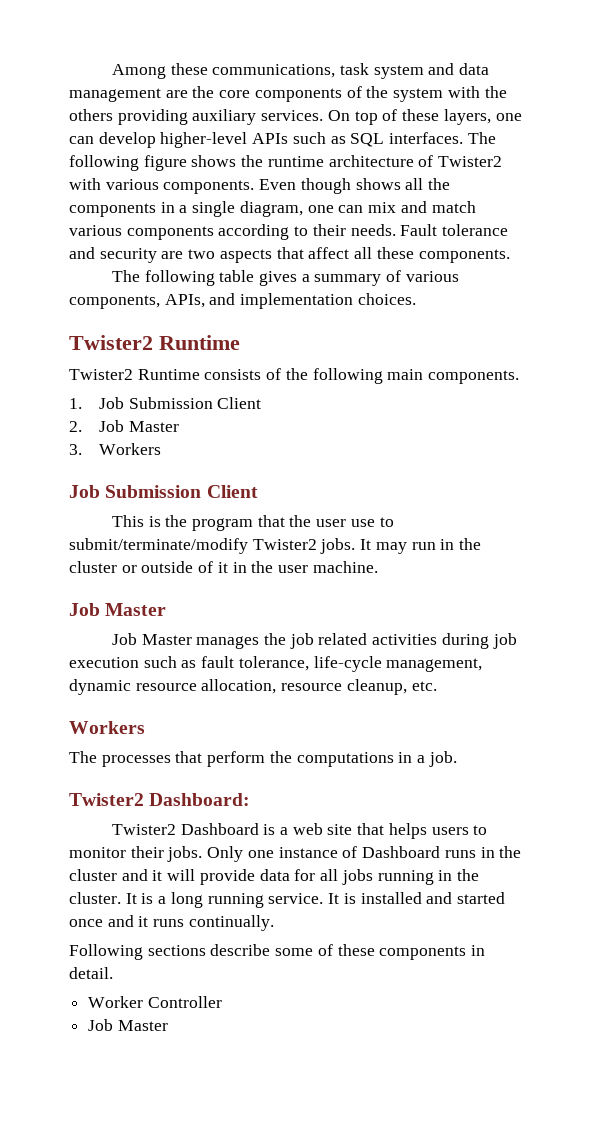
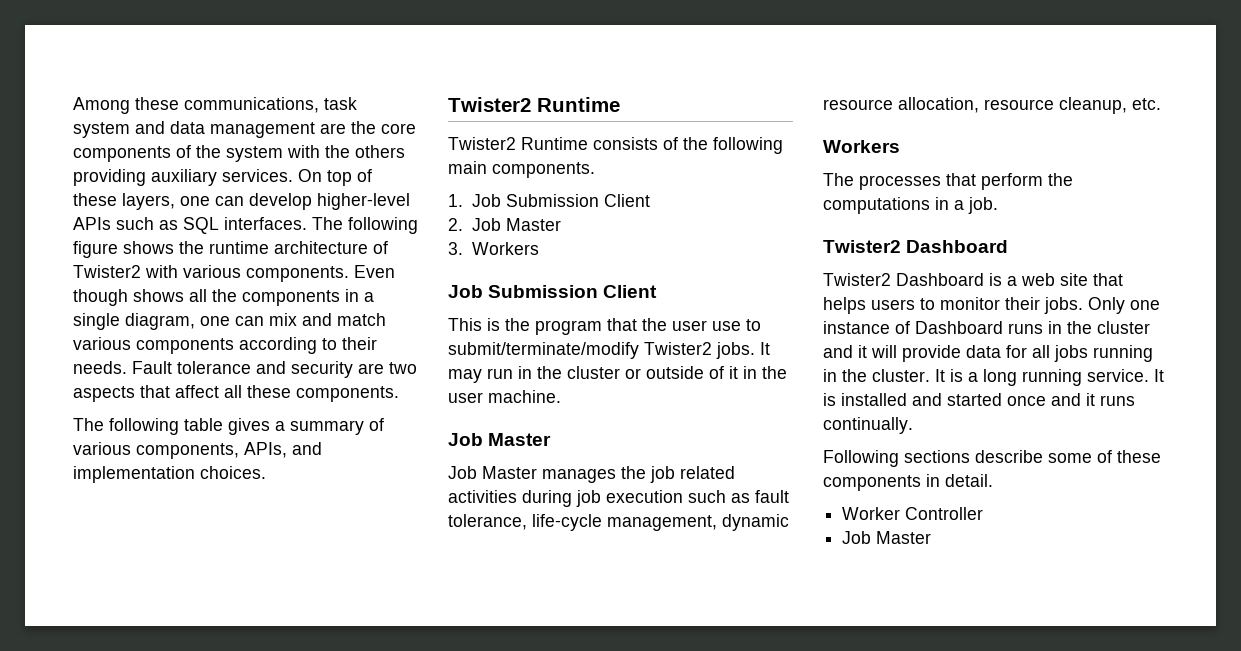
  The processes that perform the computations in a job.
- Twister2 Dashboard:
+ Twister2 Dashboard

